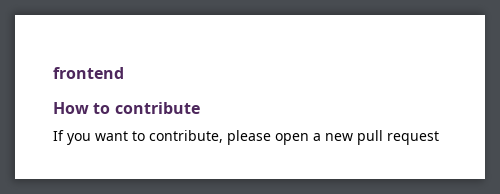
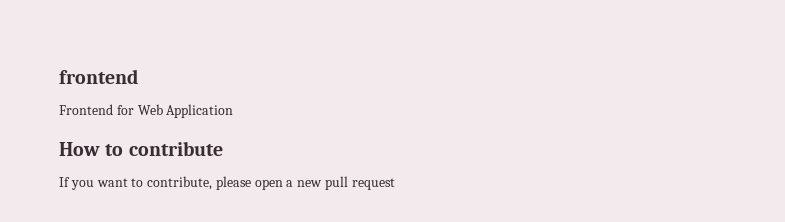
+ Frontend for Web Application

